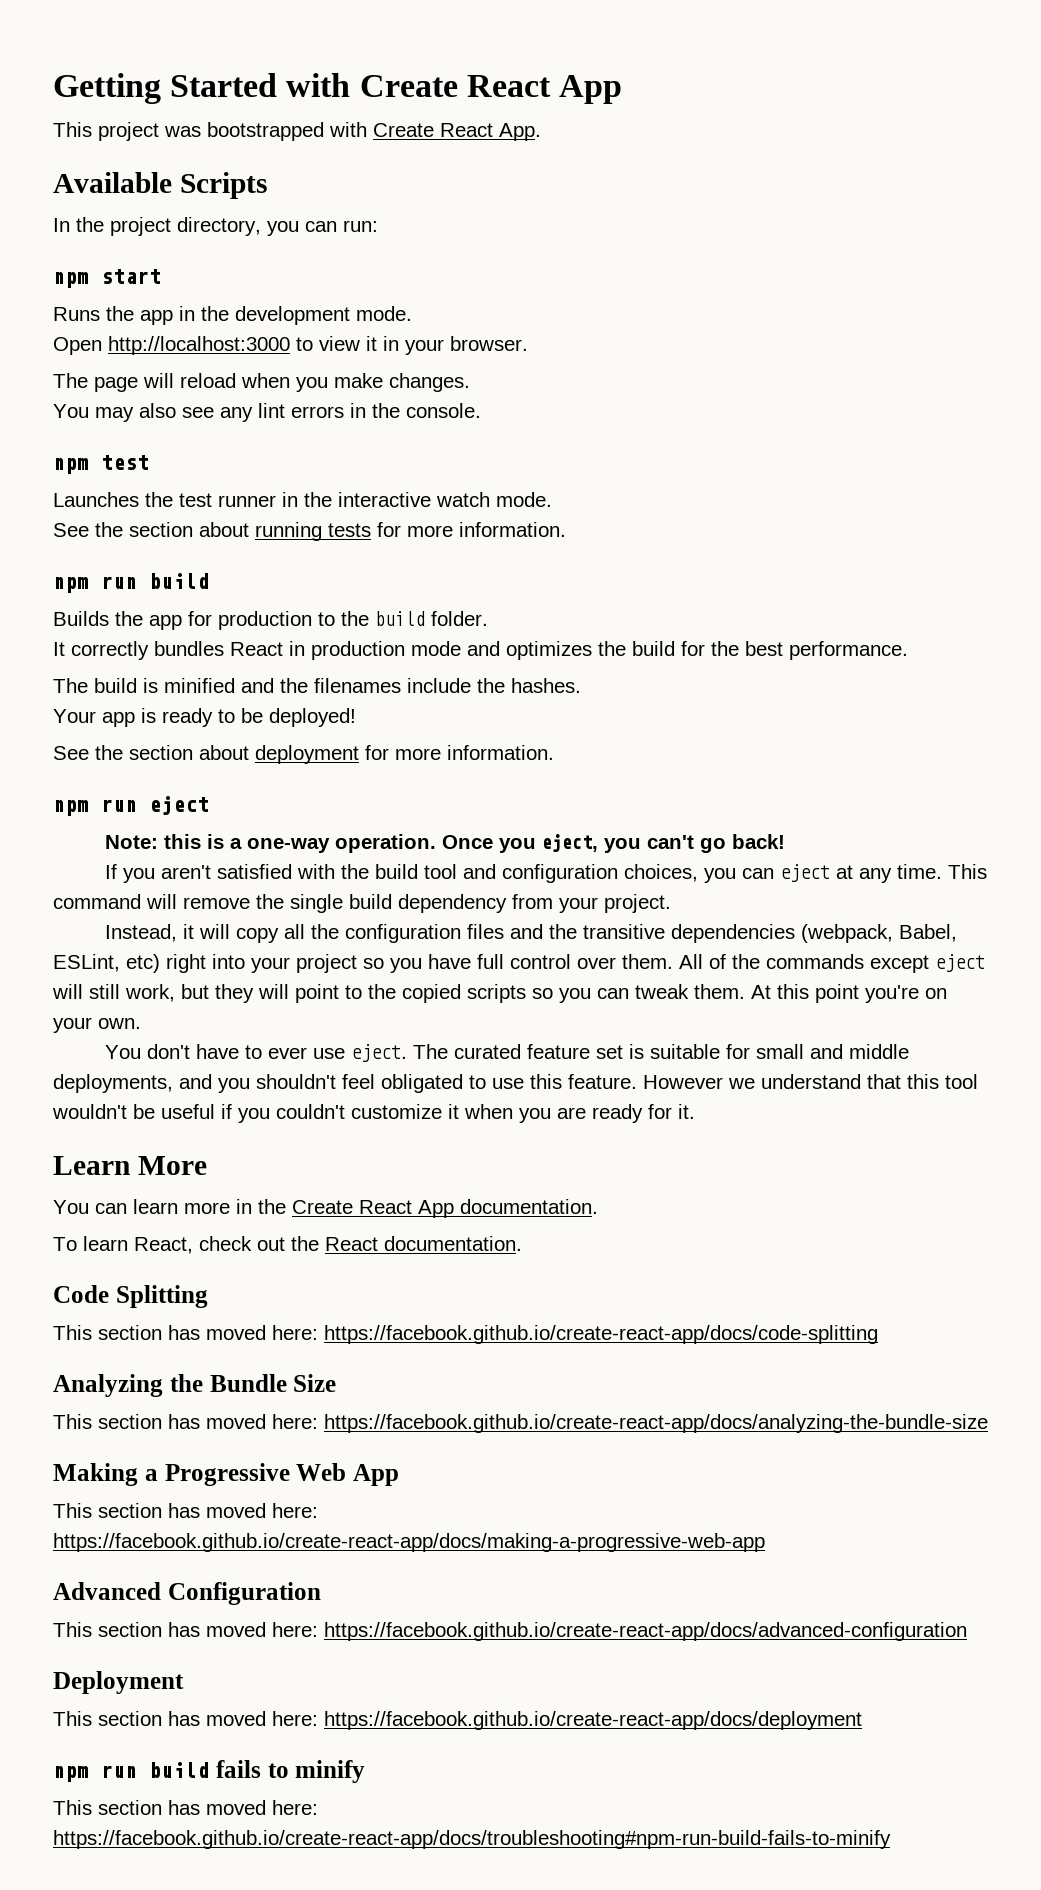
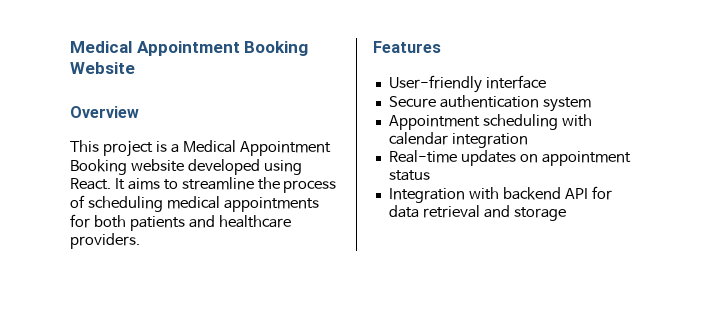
- Getting Started with Create React App
- This project was bootstrapped with Create React App.
- Available Scripts
- In the project directory, you can run:
- npm start
- Runs the app in the development mode.
- Open http://localhost:3000 to view it in your browser.
- The page will reload when you make changes.
- You may also see any lint errors in the console.
- npm test
- Launches the test runner in the interactive watch mode.
- See the section about running tests for more information.
- npm run build
- Builds the app for production to the build folder.
- It correctly bundles React in production mode and optimizes the build for the best performance.
- The build is minified and the filenames include the hashes.
- Your app is ready to be deployed!
- See the section about deployment for more information.
- npm run eject
- Note: this is a one-way operation. Once you eject, you can't go back!
- If you aren't satisfied with the build tool and configuration choices, you can eject at any time. This command will remove the single build dependency from your project.
- Instead, it will copy all the configuration files and the transitive dependencies (webpack, Babel, ESLint, etc) right into your project so you have full control over them. All of the commands except eject will still work, but they will point to the copied scripts so you can tweak them. At this point you're on your own.
- You don't have to ever use eject. The curated feature set is suitable for small and middle deployments, and you shouldn't feel obligated to use this feature. However we understand that this tool wouldn't be useful if you couldn't customize it when you are ready for it.
- Learn More
- You can learn more in the Create React App documentation.
- To learn React, check out the React documentation.
- Code Splitting
- This section has moved here: https://facebook.github.io/create-react-app/docs/code-splitting
- Analyzing the Bundle Size
- This section has moved here: https://facebook.github.io/create-react-app/docs/analyzing-the-bundle-size
- Making a Progressive Web App
- This section has moved here: https://facebook.github.io/create-react-app/docs/making-a-progressive-web-app
- Advanced Configuration
- This section has moved here: https://facebook.github.io/create-react-app/docs/advanced-configuration
- Deployment
- This section has moved here: https://facebook.github.io/create-react-app/docs/deployment
- npm run build fails to minify
- This section has moved here: https://facebook.github.io/create-react-app/docs/troubleshooting#npm-run-build-fails-to-minify
+ Medical Appointment Booking Website
+ Overview
+ This project is a Medical Appointment Booking website developed using React. It aims to streamline the process of scheduling medical appointments for both patients and healthcare providers.
+ Features
+ User-friendly interface
+ Secure authentication system
+ Appointment scheduling with calendar integration
+ Real-time updates on appointment status
+ Integration with backend API for data retrieval and storage

